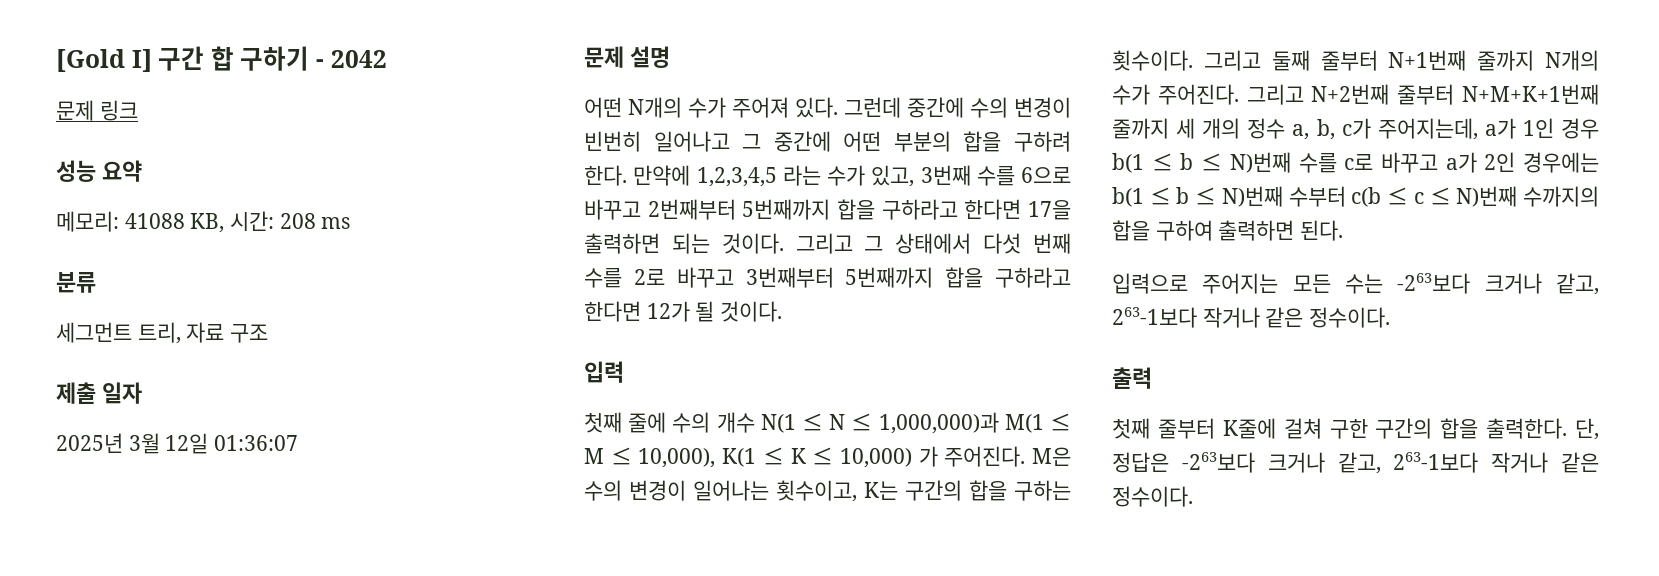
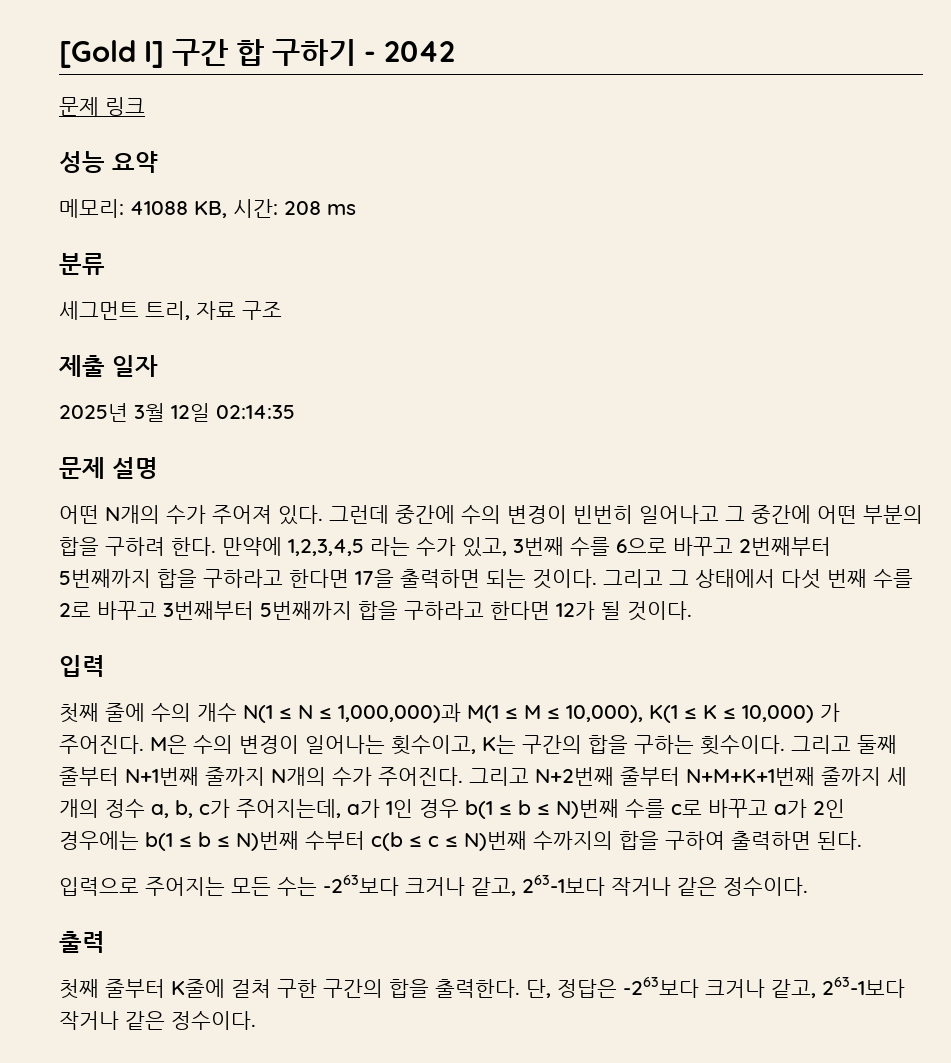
- 2025년 3월 12일 01:36:07
+ 2025년 3월 12일 02:14:35

